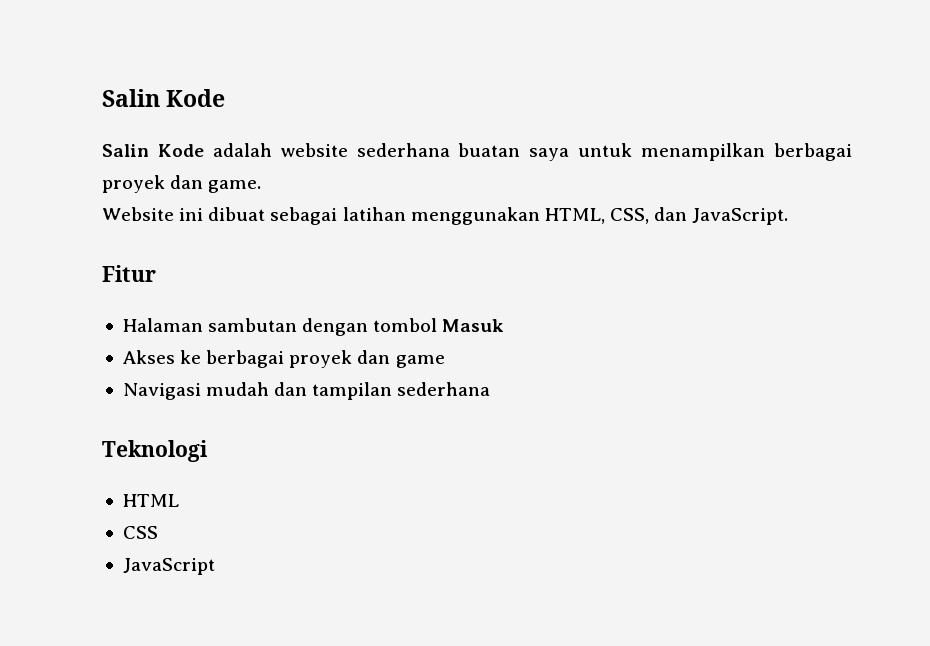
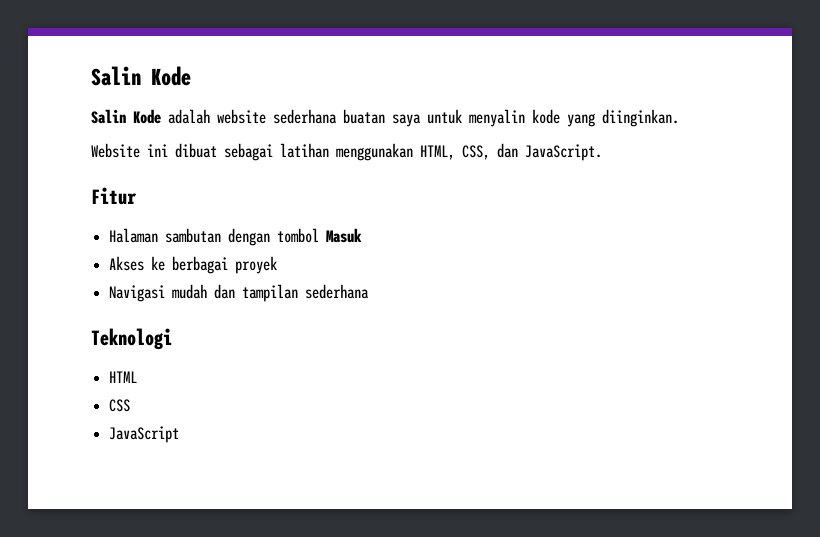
- Salin Kode adalah website sederhana buatan saya untuk menampilkan berbagai proyek dan game.
+ Salin Kode adalah website sederhana buatan saya untuk menyalin kode yang diinginkan.
- Akses ke berbagai proyek dan game
+ Akses ke berbagai proyek

